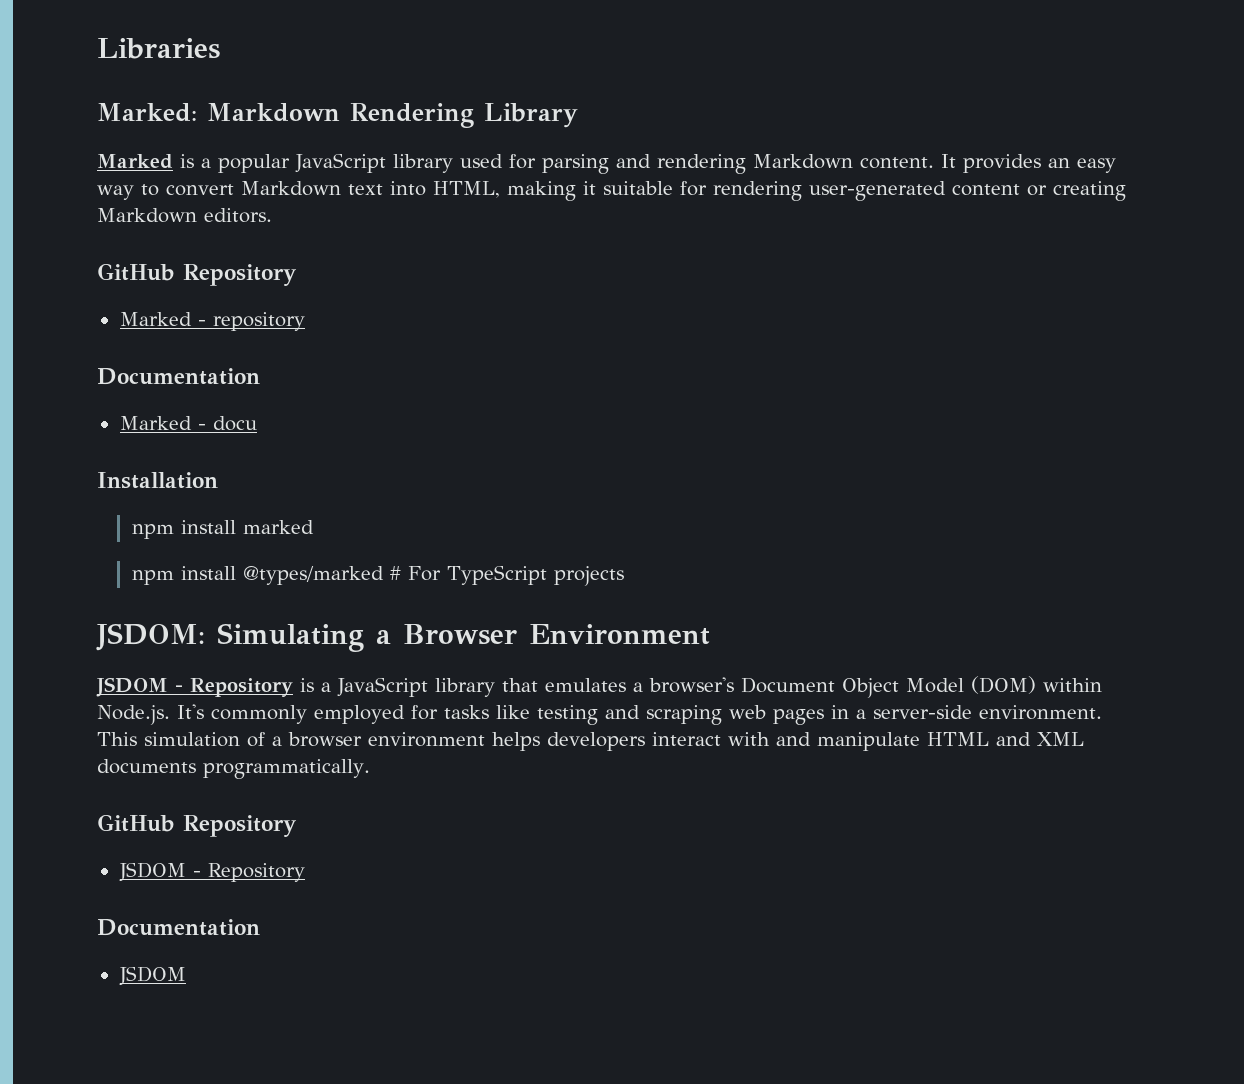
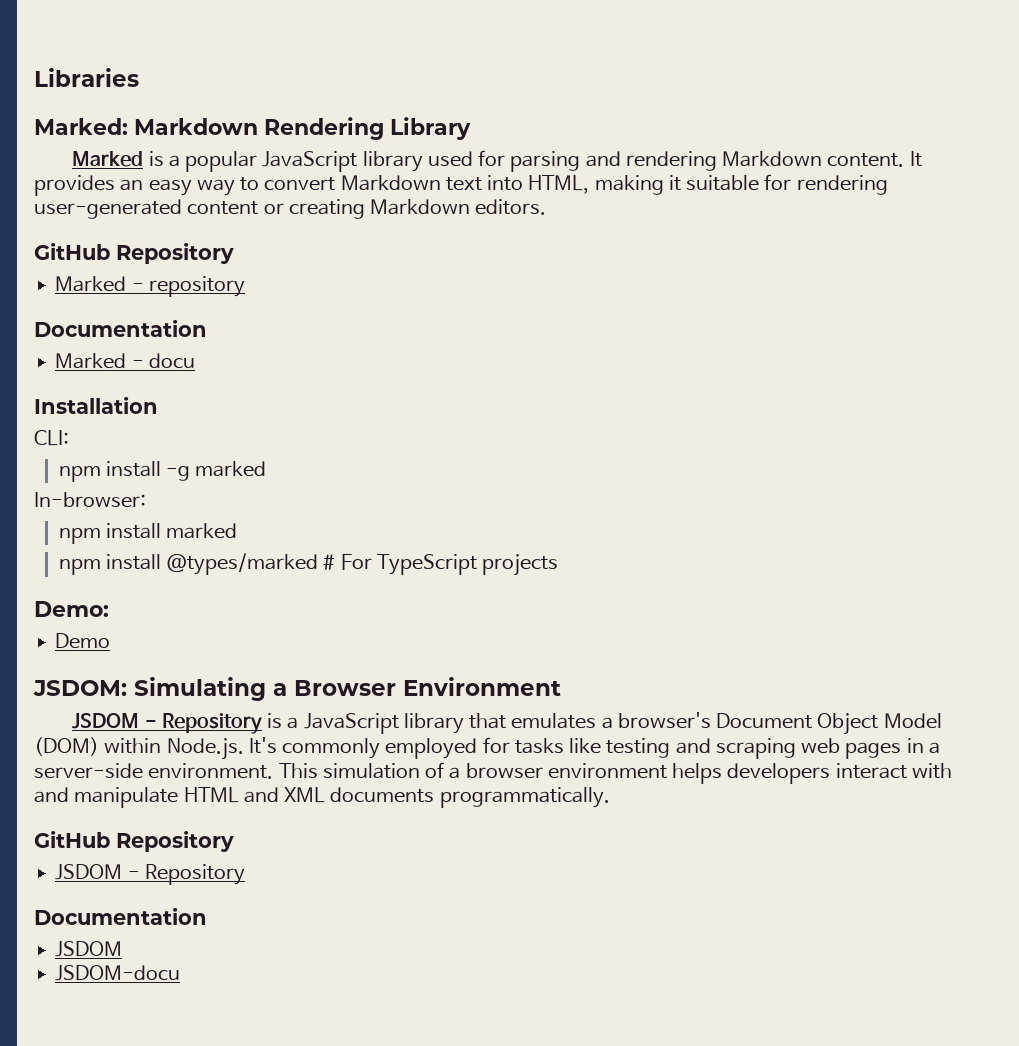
+ CLI:
+ npm install -g marked
+ In-browser:
+ Demo:
+ Demo
+ JSDOM-docu

